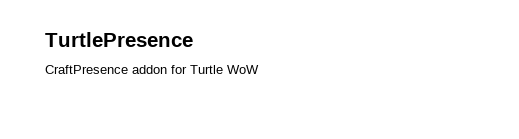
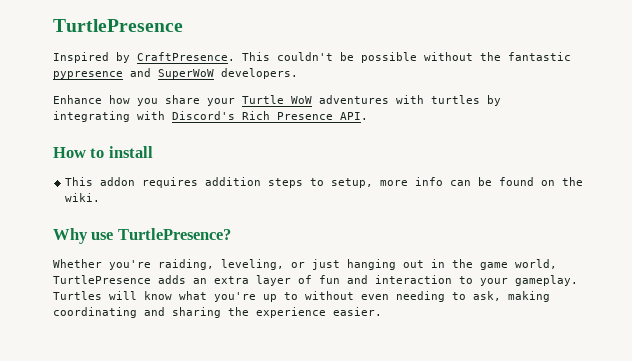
- CraftPresence addon for Turtle WoW
+ Inspired by CraftPresence. This couldn't be possible without the fantastic pypresence and SuperWoW developers.
+ Enhance how you share your Turtle WoW adventures with turtles by integrating with Discord's Rich Presence API.
+ How to install
+ This addon requires addition steps to setup, more info can be found on the wiki.
+ Why use TurtlePresence?
+ Whether you're raiding, leveling, or just hanging out in the game world, TurtlePresence adds an extra layer of fun and interaction to your gameplay. Turtles will know what you're up to without even needing to ask, making coordinating and sharing the experience easier.

